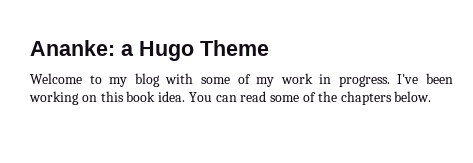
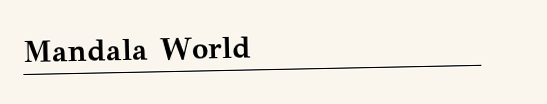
- Ananke: a Hugo Theme
- Welcome to my blog with some of my work in progress. I've been working on this book idea. You can read some of the chapters below.
+ Mandala World

